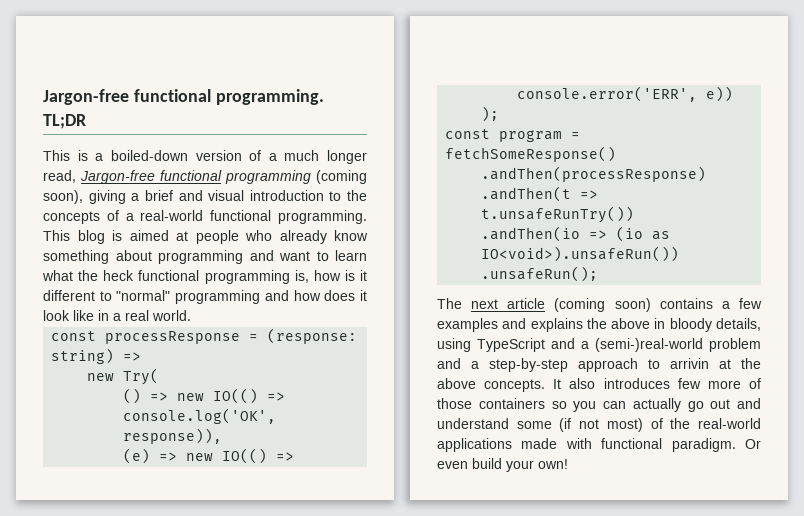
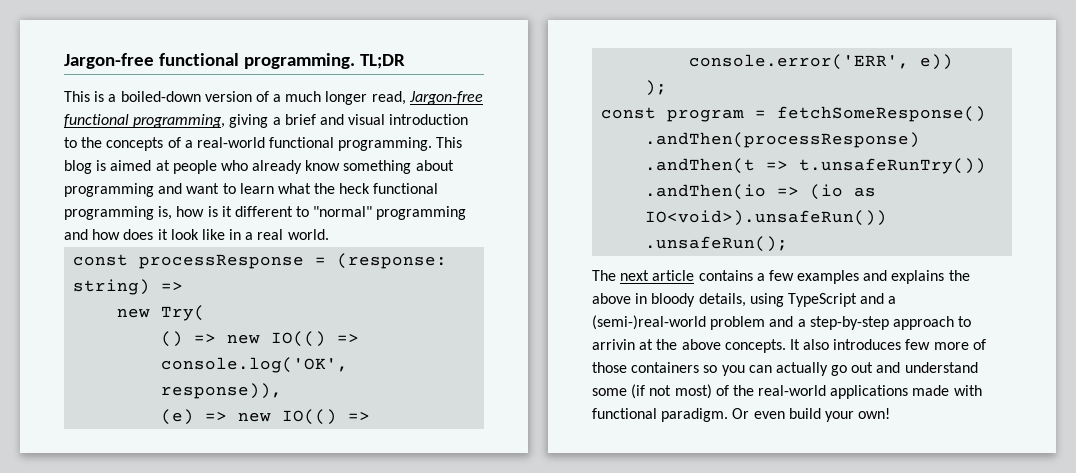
- This is a boiled-down version of a much longer read, Jargon-free functional programming (coming soon), giving a brief and visual introduction to the concepts of a real-world functional programming.
+ This is a boiled-down version of a much longer read, Jargon-free functional programming, giving a brief and visual introduction to the concepts of a real-world functional programming.
- The next article (coming soon) contains a few examples and explains the above in bloody details, using TypeScript and a (semi-)real-world problem and a step-by-step approach to arrivin at the above concepts.
+ The next article contains a few examples and explains the above in bloody details, using TypeScript and a (semi-)real-world problem and a step-by-step approach to arrivin at the above concepts.

